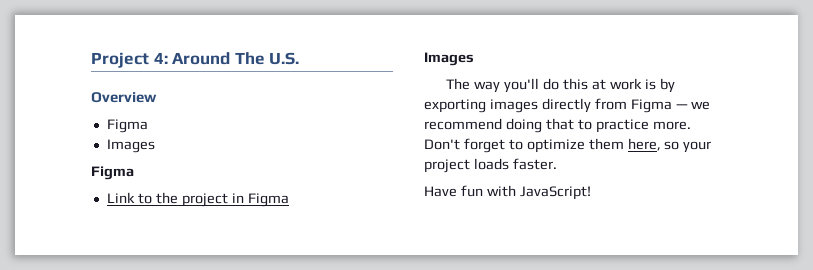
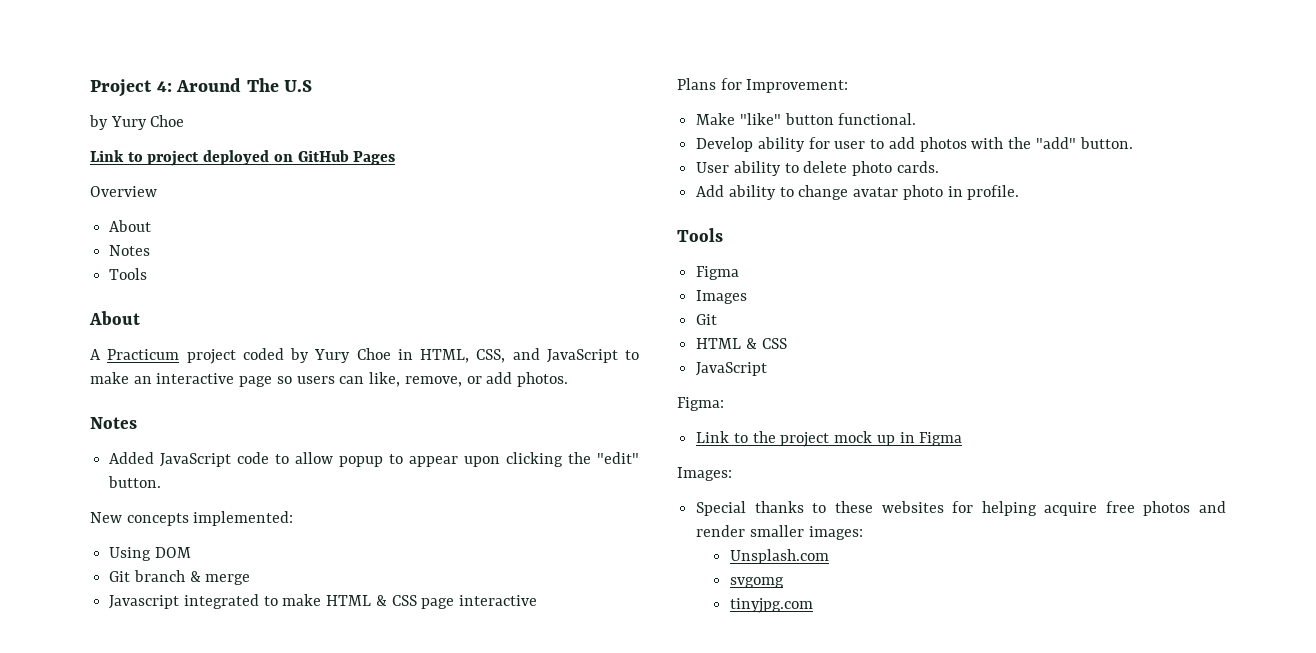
- Project 4: Around The U.S.
+ Project 4: Around The U.S
+ by Yury Choe
+ Link to project deployed on GitHub Pages
  Overview
+ About
+ Notes
+ Tools
+ About
+ A Practicum project coded by Yury Choe in HTML, CSS, and JavaScript to make an interactive page so users can like, remove, or add photos.
+ Notes
+ Added JavaScript code to allow popup to appear upon clicking the "edit" button.
+ New concepts implemented:
+ Using DOM
+ Git branch & merge
+ Javascript integrated to make HTML & CSS page interactive
+ Plans for Improvement:
+ Make "like" button functional.
+ Develop ability for user to add photos with the "add" button.
+ User ability to delete photo cards.
+ Add ability to change avatar photo in profile.
+ Tools
  Figma
  Images
- Figma
+ Git
+ HTML & CSS
+ JavaScript
+ Figma:
- Link to the project in Figma
- Images
- The way you'll do this at work is by exporting images directly from Figma — we recommend doing that to practice more. Don't forget to optimize them here, so your project loads faster.
- Have fun with JavaScript!
+ Link to the project mock up in Figma
+ Images:
+ Special thanks to these websites for helping acquire free photos and render smaller images:
+ Unsplash.com
+ svgomg
+ tinyjpg.com

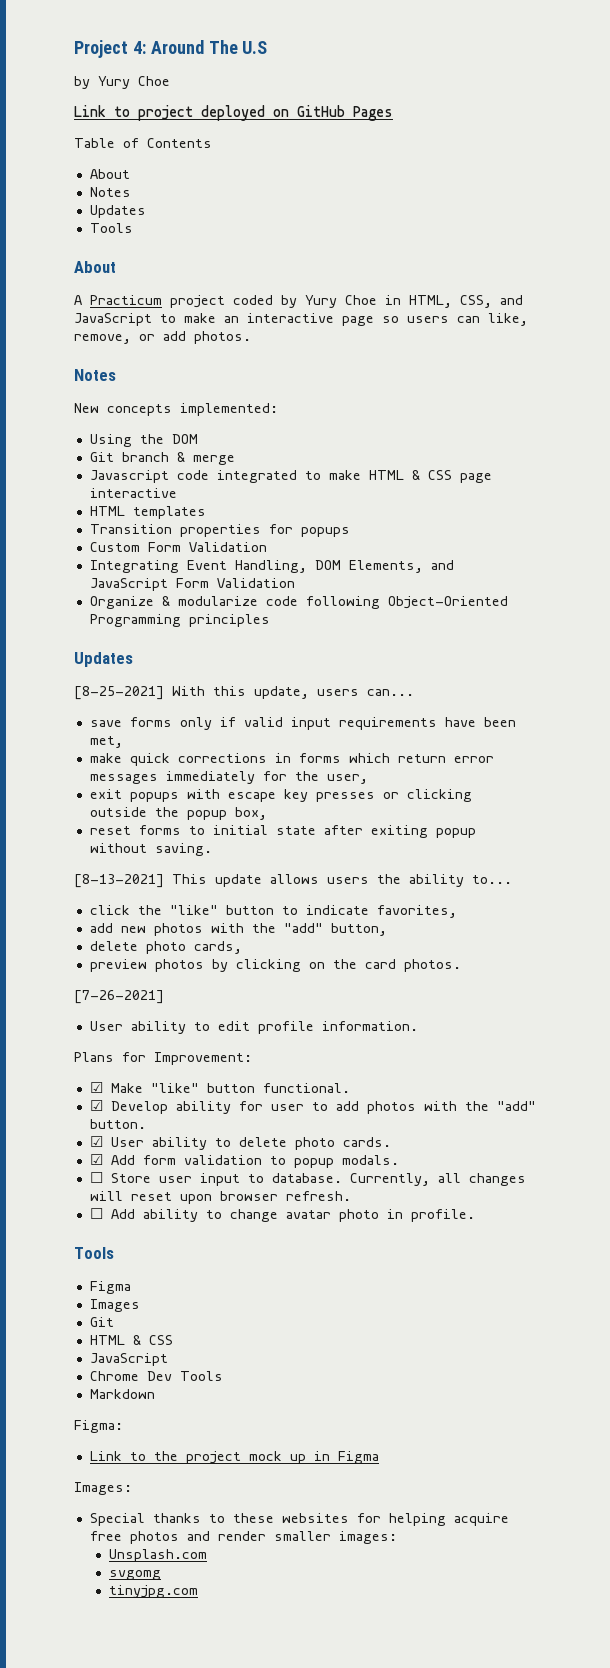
- Overview
+ Table of Contents
  About
  Notes
+ Updates
- Added JavaScript code to allow popup to appear upon clicking the "edit" button.
- Using DOM
+ Using the DOM
- Javascript integrated to make HTML & CSS page interactive
+ Javascript code integrated to make HTML & CSS page interactive
+ HTML templates
+ Transition properties for popups
+ Custom Form Validation
+ Integrating Event Handling, DOM Elements, and JavaScript Form Validation
+ Organize & modularize code following Object-Oriented Programming principles
+ Updates
+ [8-25-2021] With this update, users can...
+ save forms only if valid input requirements have been met,
+ make quick corrections in forms which return error messages immediately for the user,
+ exit popups with escape key presses or clicking outside the popup box,
+ reset forms to initial state after exiting popup without saving.
+ [8-13-2021] This update allows users the ability to...
+ click the "like" button to indicate favorites,
+ add new photos with the "add" button,
+ delete photo cards,
+ preview photos by clicking on the card photos.
+ [7-26-2021]
+ User ability to edit profile information.
- Make "like" button functional.
+ ☑ Make "like" button functional.
- Develop ability for user to add photos with the "add" button.
+ ☑ Develop ability for user to add photos with the "add" button.
- User ability to delete photo cards.
+ ☑ User ability to delete photo cards.
- Add ability to change avatar photo in profile.
+ ☑ Add form validation to popup modals.
+ ☐ Store user input to database. Currently, all changes will reset upon browser refresh.
+ ☐ Add ability to change avatar photo in profile.
+ Chrome Dev Tools
+ Markdown

